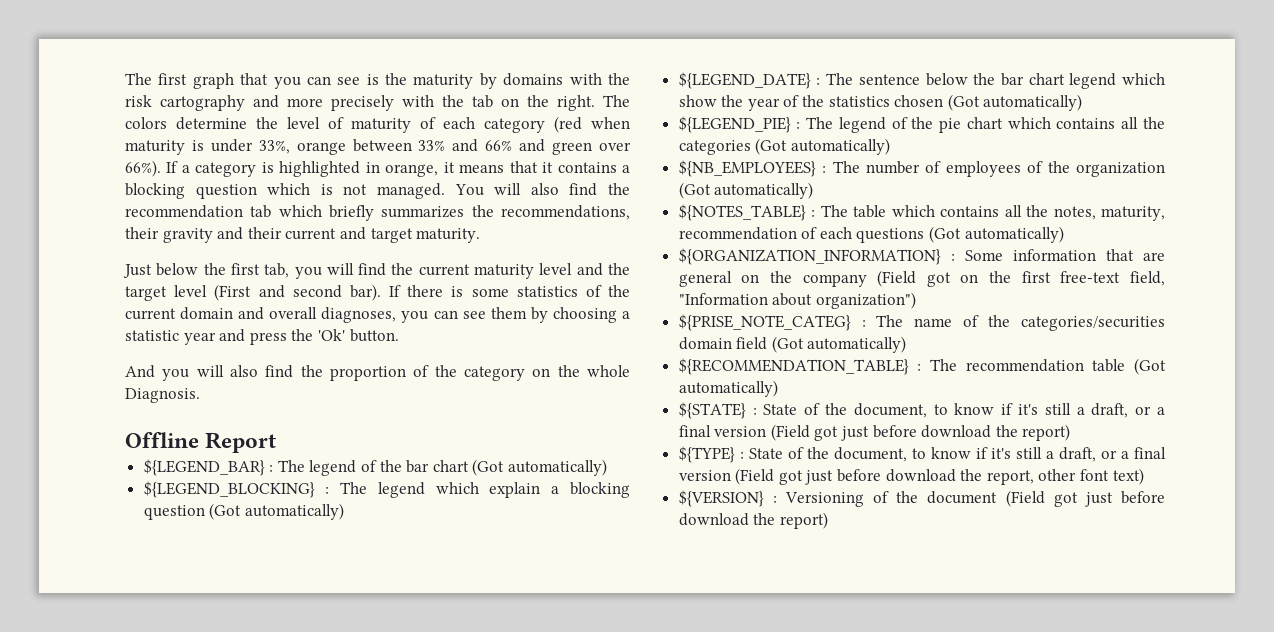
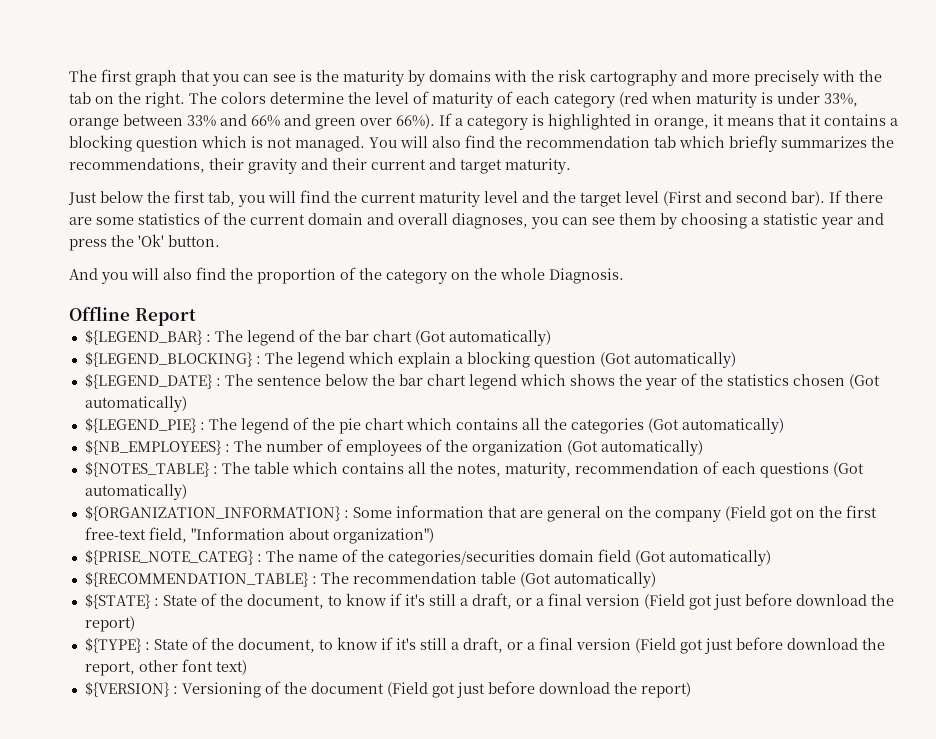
- If there is some statistics of the current domain and overall diagnoses, you can see them by choosing a statistic year and press the 'Ok' button.
+ If there are some statistics of the current domain and overall diagnoses, you can see them by choosing a statistic year and press the 'Ok' button.
- ${LEGEND_DATE} : The sentence below the bar chart legend which show the year of the statistics chosen (Got automatically)
+ ${LEGEND_DATE} : The sentence below the bar chart legend which shows the year of the statistics chosen (Got automatically)

